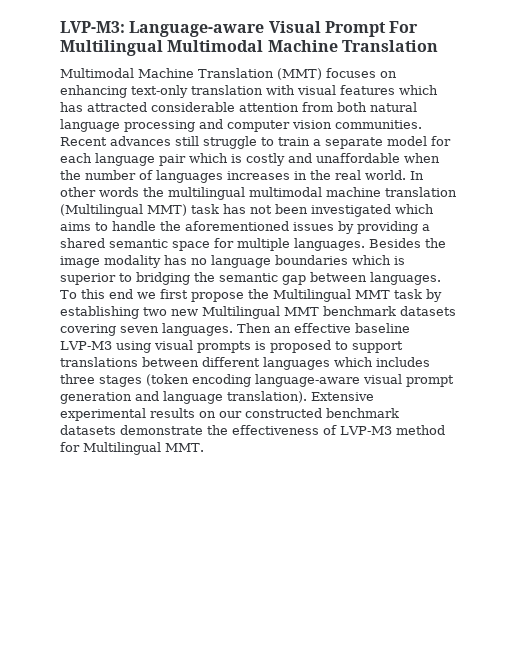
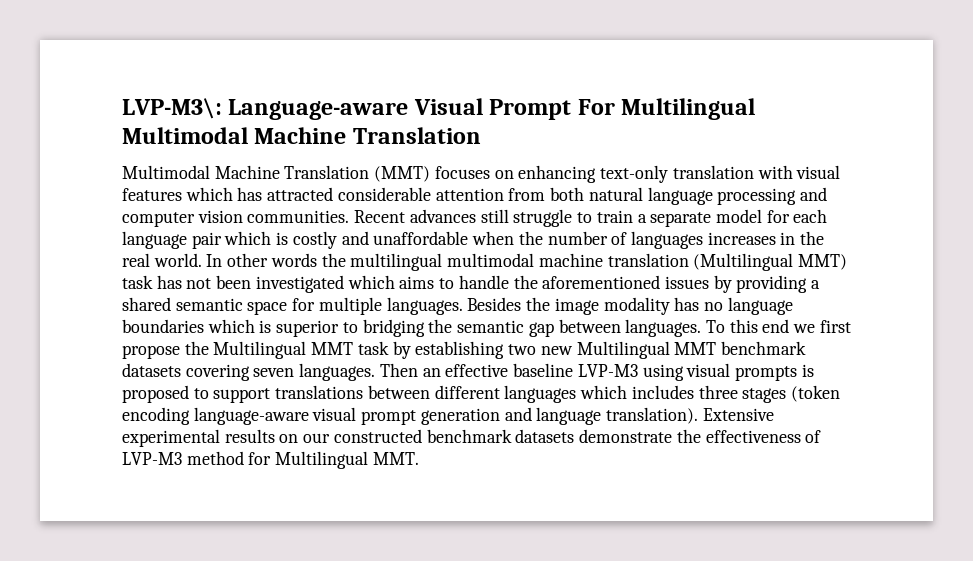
- LVP-M3: Language-aware Visual Prompt For Multilingual Multimodal Machine Translation
+ LVP-M3\: Language-aware Visual Prompt For Multilingual Multimodal Machine Translation

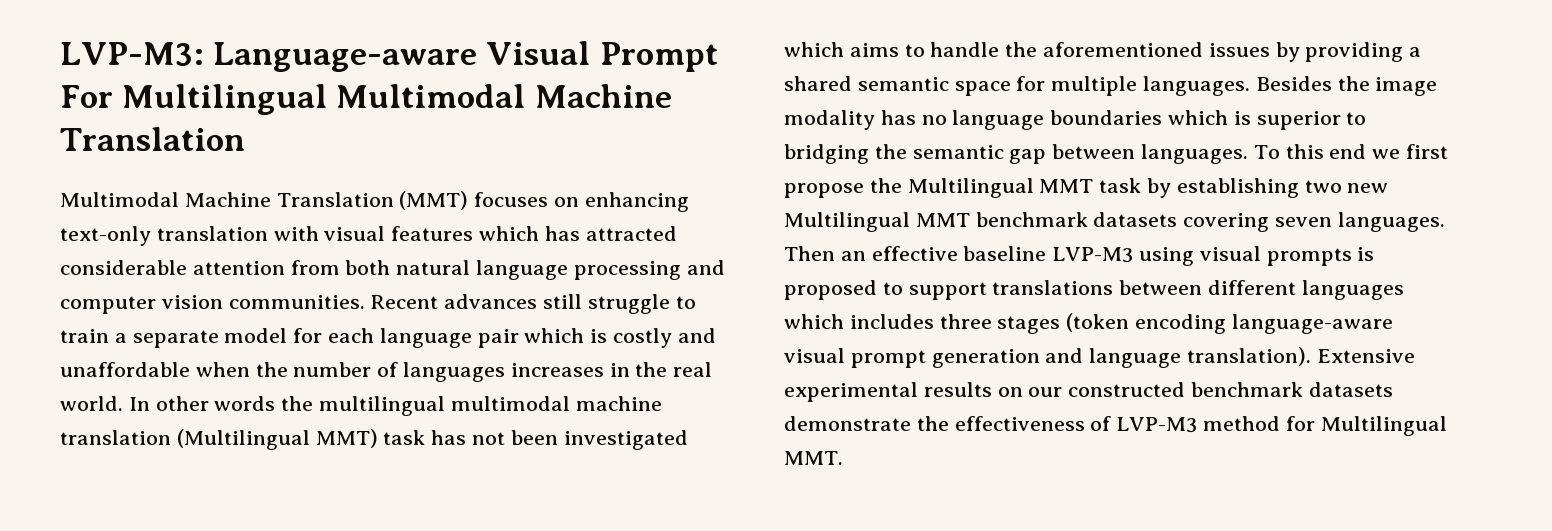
- LVP-M3\: Language-aware Visual Prompt For Multilingual Multimodal Machine Translation
+ LVP-M3: Language-aware Visual Prompt For Multilingual Multimodal Machine Translation

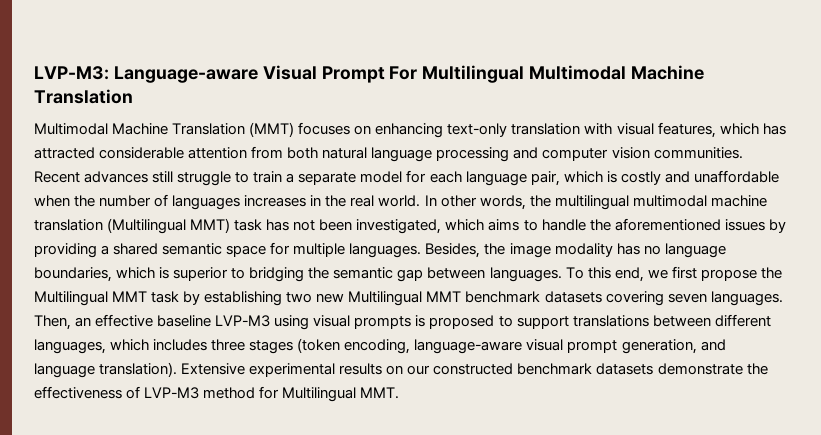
- Multimodal Machine Translation (MMT) focuses on enhancing text-only translation with visual features which has attracted considerable attention from both natural language processing and computer vision communities.
+ Multimodal Machine Translation (MMT) focuses on enhancing text-only translation with visual features, which has attracted considerable attention from both natural language processing and computer vision communities.
- Recent advances still struggle to train a separate model for each language pair which is costly and unaffordable when the number of languages increases in the real world.
+ Recent advances still struggle to train a separate model for each language pair, which is costly and unaffordable when the number of languages increases in the real world.
- In other words the multilingual multimodal machine translation (Multilingual MMT) task has not been investigated which aims to handle the aforementioned issues by providing a shared semantic space for multiple languages.
+ In other words, the multilingual multimodal machine translation (Multilingual MMT) task has not been investigated, which aims to handle the aforementioned issues by providing a shared semantic space for multiple languages.
- Besides the image modality has no language boundaries which is superior to bridging the semantic gap between languages.
+ Besides, the image modality has no language boundaries, which is superior to bridging the semantic gap between languages.
- To this end we first propose the Multilingual MMT task by establishing two new Multilingual MMT benchmark datasets covering seven languages.
+ To this end, we first propose the Multilingual MMT task by establishing two new Multilingual MMT benchmark datasets covering seven languages.
- Then an effective baseline LVP-M3 using visual prompts is proposed to support translations between different languages which includes three stages (token encoding language-aware visual prompt generation and language translation).
+ Then, an effective baseline LVP-M3 using visual prompts is proposed to support translations between different languages, which includes three stages (token encoding, language-aware visual prompt generation, and language translation).

